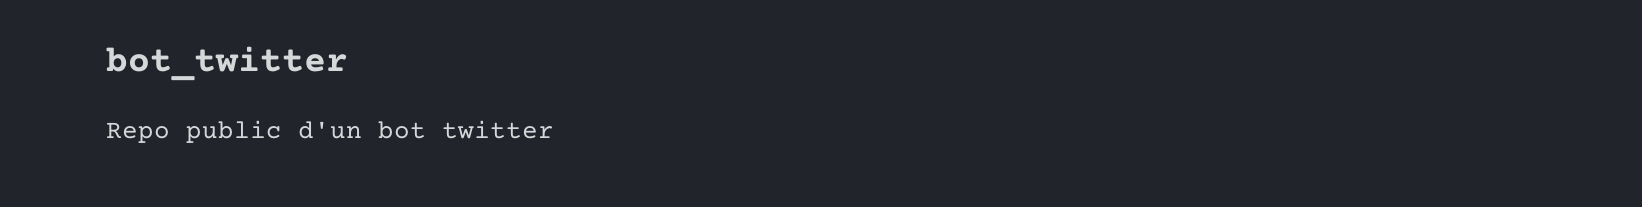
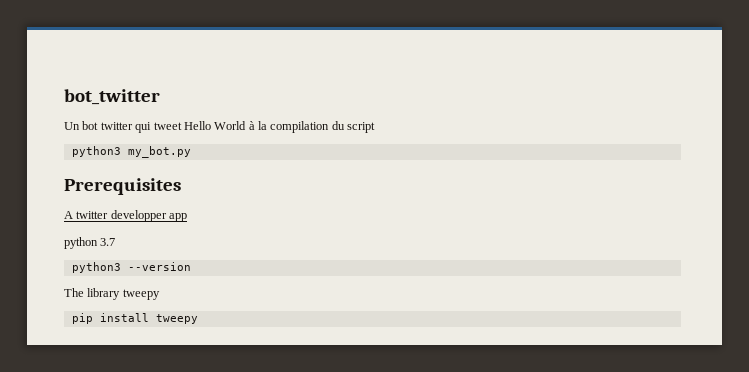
- Repo public d'un bot twitter
+ Un bot twitter qui tweet Hello World à la compilation du script
+ python3 my_bot.py
+ Prerequisites
+ A twitter developper app
+ python 3.7
+ python3 --version
+ The library tweepy
+ pip install tweepy

